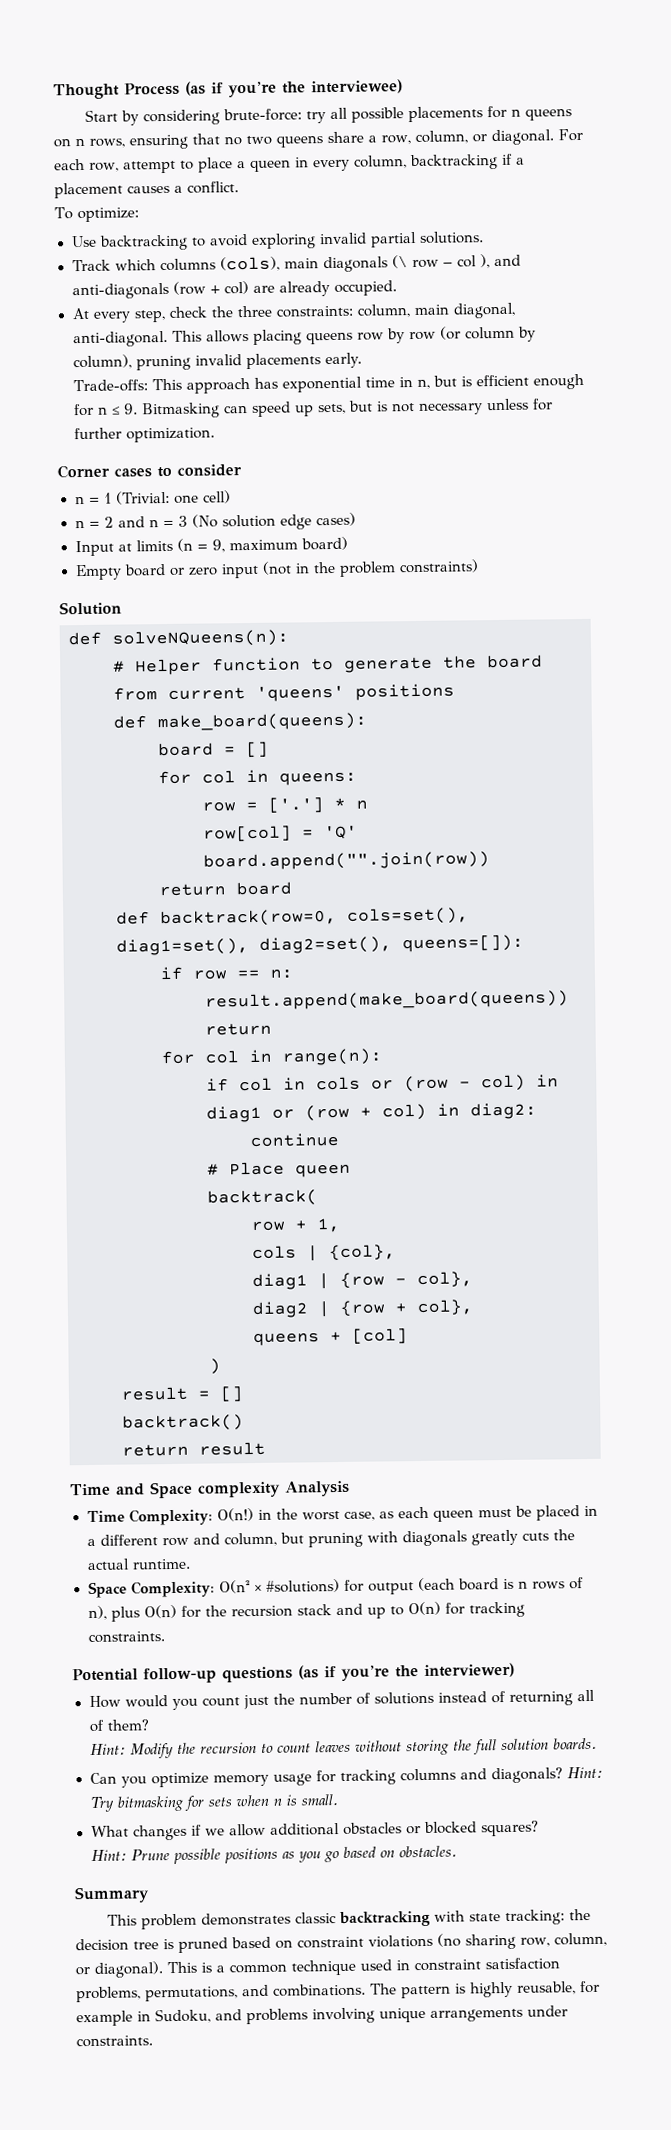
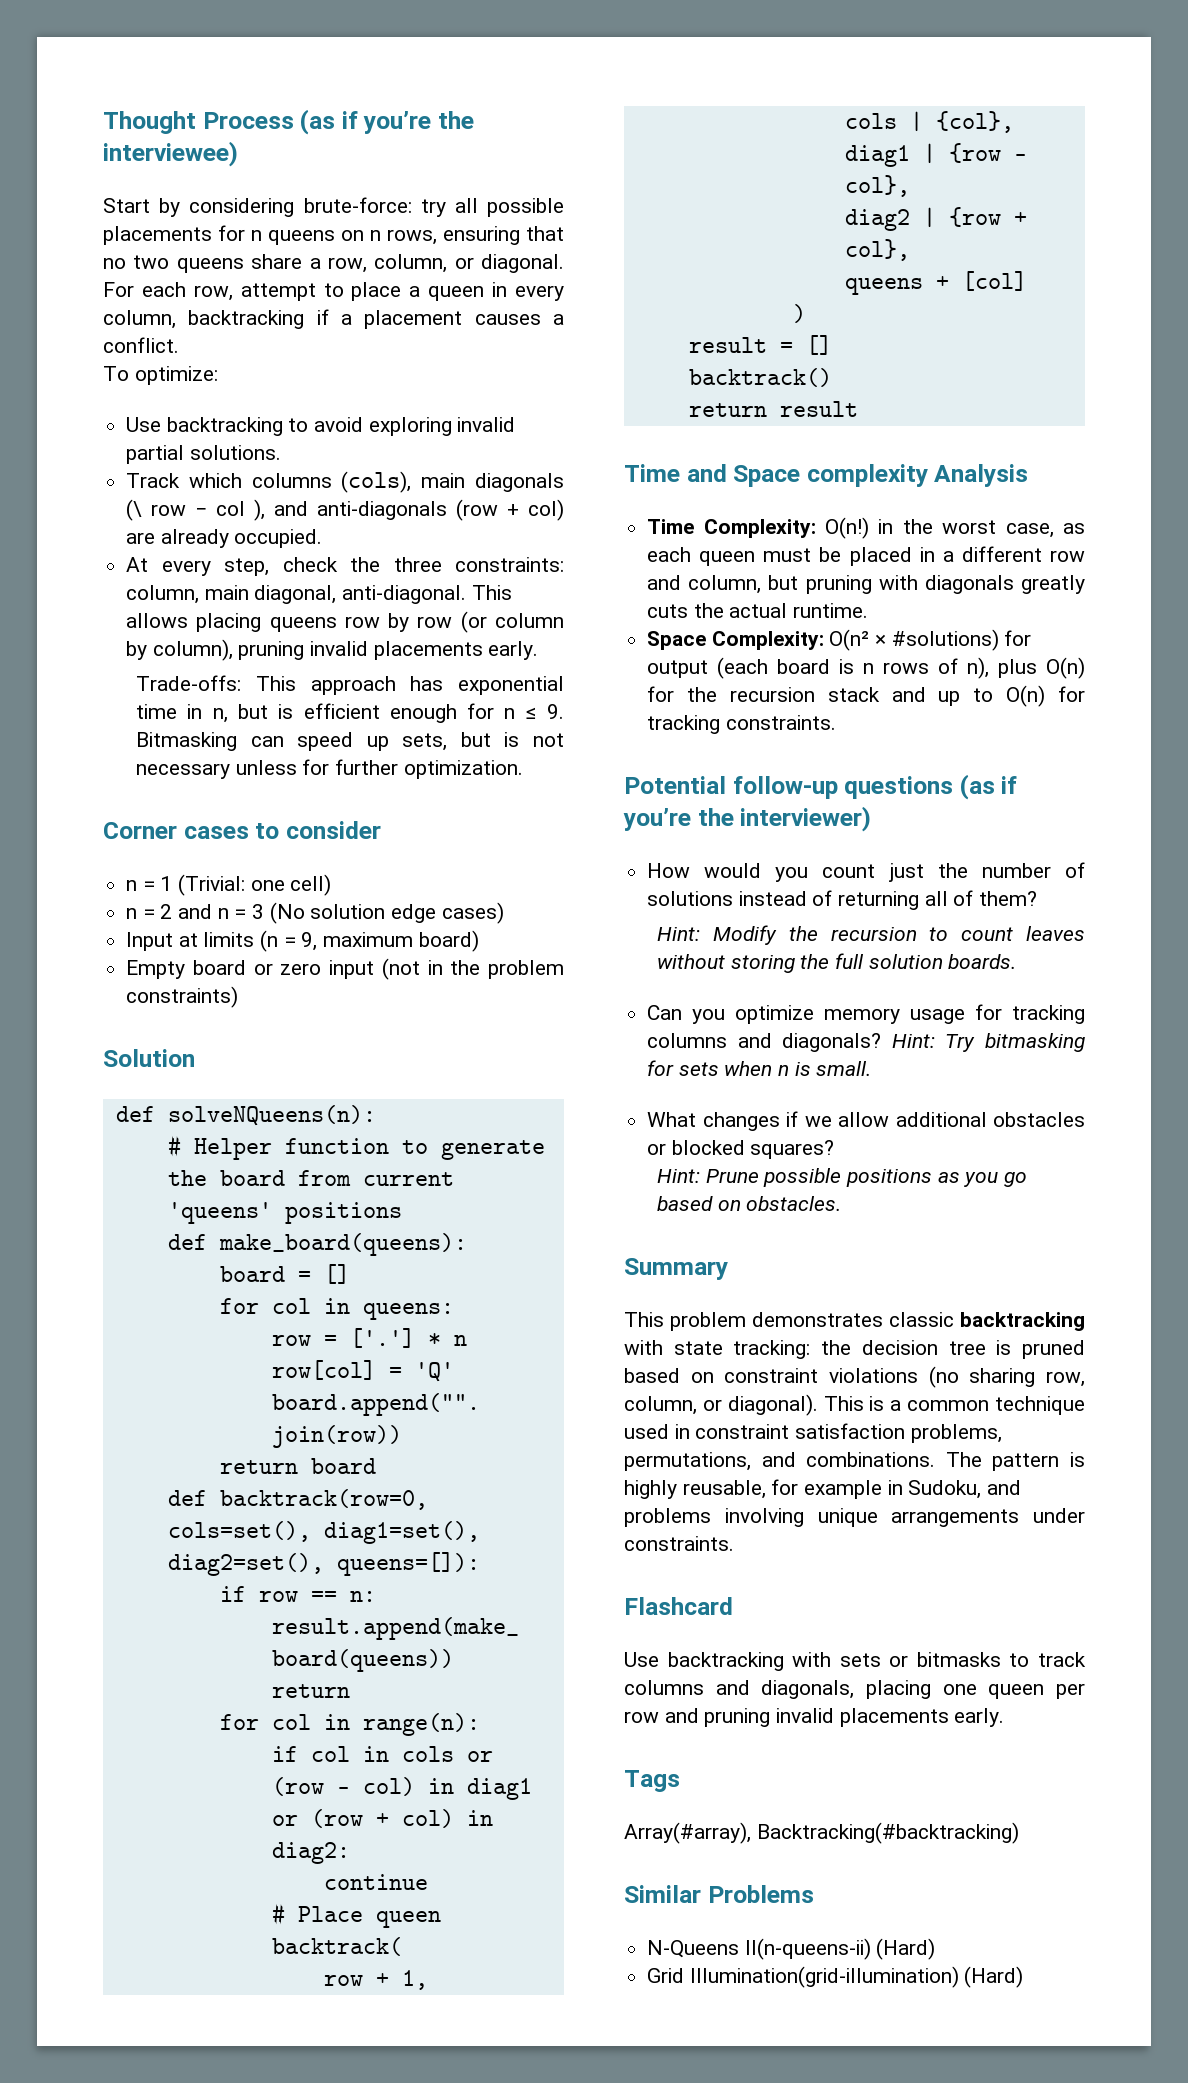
+ Flashcard
+ Use backtracking with sets or bitmasks to track columns and diagonals, placing one queen per row and pruning invalid placements early.
+ Tags
+ Array(#array), Backtracking(#backtracking)
+ Similar Problems
+ N-Queens II(n-queens-ii) (Hard)
+ Grid Illumination(grid-illumination) (Hard)

